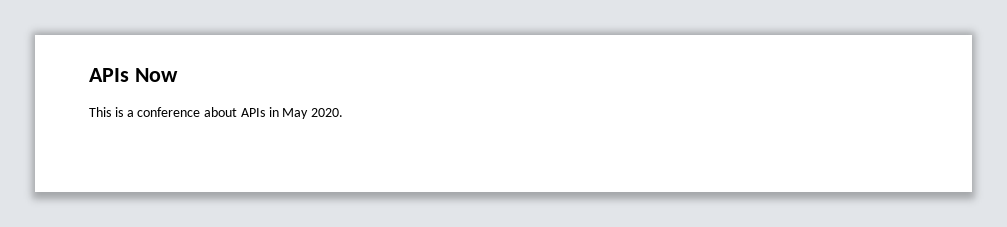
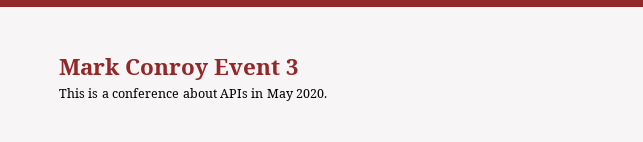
- APIs Now
+ Mark Conroy Event 3

